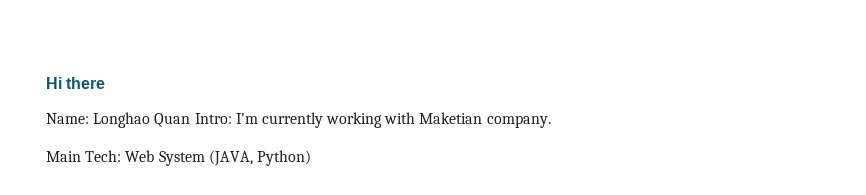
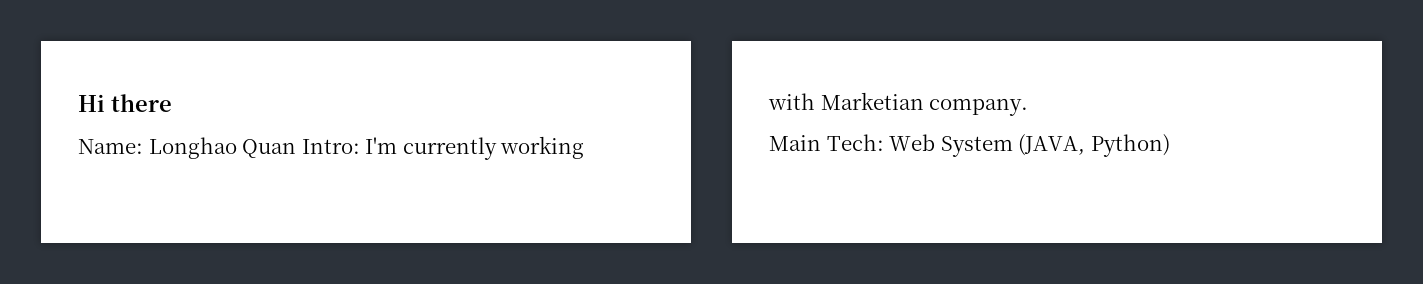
- Name: Longhao Quan Intro: I'm currently working with Maketian company.
+ Name: Longhao Quan Intro: I'm currently working with Marketian company.

